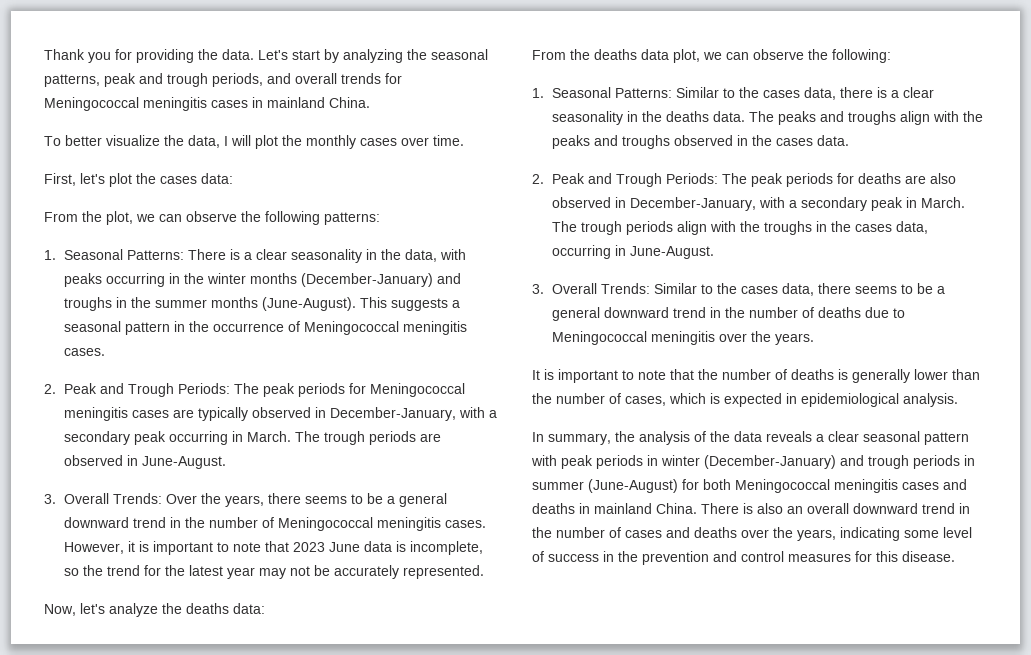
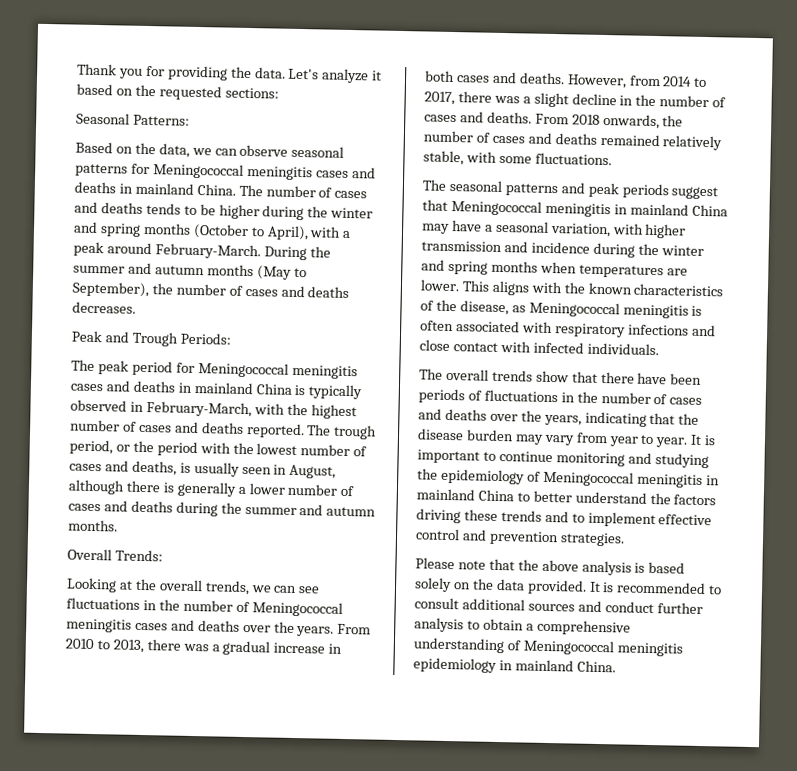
- Let's start by analyzing the seasonal patterns, peak and trough periods, and overall trends for Meningococcal meningitis cases in mainland China.
- To better visualize the data, I will plot the monthly cases over time.
- First, let's plot the cases data:
- From the plot, we can observe the following patterns:
- 1. Seasonal Patterns: There is a clear seasonality in the data, with peaks occurring in the winter months (December-January) and troughs in the summer months (June-August). This suggests a seasonal pattern in the occurrence of Meningococcal meningitis cases.
- 2. Peak and Trough Periods: The peak periods for Meningococcal meningitis cases are typically observed in December-January, with a secondary peak occurring in March. The trough periods are observed in June-August.
- 3. Overall Trends: Over the years, there seems to be a general downward trend in the number of Meningococcal meningitis cases. However, it is important to note that 2023 June data is incomplete, so the trend for the latest year may not be accurately represented.
- Now, let's analyze the deaths data:
- From the deaths data plot, we can observe the following:
- 1. Seasonal Patterns: Similar to the cases data, there is a clear seasonality in the deaths data. The peaks and troughs align with the peaks and troughs observed in the cases data.
- 2. Peak and Trough Periods: The peak periods for deaths are also observed in December-January, with a secondary peak in March. The trough periods align with the troughs in the cases data, occurring in June-August.
- 3. Overall Trends: Similar to the cases data, there seems to be a general downward trend in the number of deaths due to Meningococcal meningitis over the years.
- It is important to note that the number of deaths is generally lower than the number of cases, which is expected in epidemiological analysis.
- In summary, the analysis of the data reveals a clear seasonal pattern with peak periods in winter (December-January) and trough periods in summer (June-August) for both Meningococcal meningitis cases and deaths in mainland China.
+ Let's analyze it based on the requested sections:
+ Seasonal Patterns:
+ Based on the data, we can observe seasonal patterns for Meningococcal meningitis cases and deaths in mainland China.
- There is also an overall downward trend in the number of cases and deaths over the years, indicating some level of success in the prevention and control measures for this disease.
+ The number of cases and deaths tends to be higher during the winter and spring months (October to April), with a peak around February-March. During the summer and autumn months (May to September), the number of cases and deaths decreases.
+ Peak and Trough Periods:
+ The peak period for Meningococcal meningitis cases and deaths in mainland China is typically observed in February-March, with the highest number of cases and deaths reported. The trough period, or the period with the lowest number of cases and deaths, is usually seen in August, although there is generally a lower number of cases and deaths during the summer and autumn months.
+ Overall Trends:
+ Looking at the overall trends, we can see fluctuations in the number of Meningococcal meningitis cases and deaths over the years. From 2010 to 2013, there was a gradual increase in both cases and deaths. However, from 2014 to 2017, there was a slight decline in the number of cases and deaths. From 2018 onwards, the number of cases and deaths remained relatively stable, with some fluctuations.
+ The seasonal patterns and peak periods suggest that Meningococcal meningitis in mainland China may have a seasonal variation, with higher transmission and incidence during the winter and spring months when temperatures are lower. This aligns with the known characteristics of the disease, as Meningococcal meningitis is often associated with respiratory infections and close contact with infected individuals.
+ The overall trends show that there have been periods of fluctuations in the number of cases and deaths over the years, indicating that the disease burden may vary from year to year. It is important to continue monitoring and studying the epidemiology of Meningococcal meningitis in mainland China to better understand the factors driving these trends and to implement effective control and prevention strategies.
+ Please note that the above analysis is based solely on the data provided. It is recommended to consult additional sources and conduct further analysis to obtain a comprehensive understanding of Meningococcal meningitis epidemiology in mainland China.

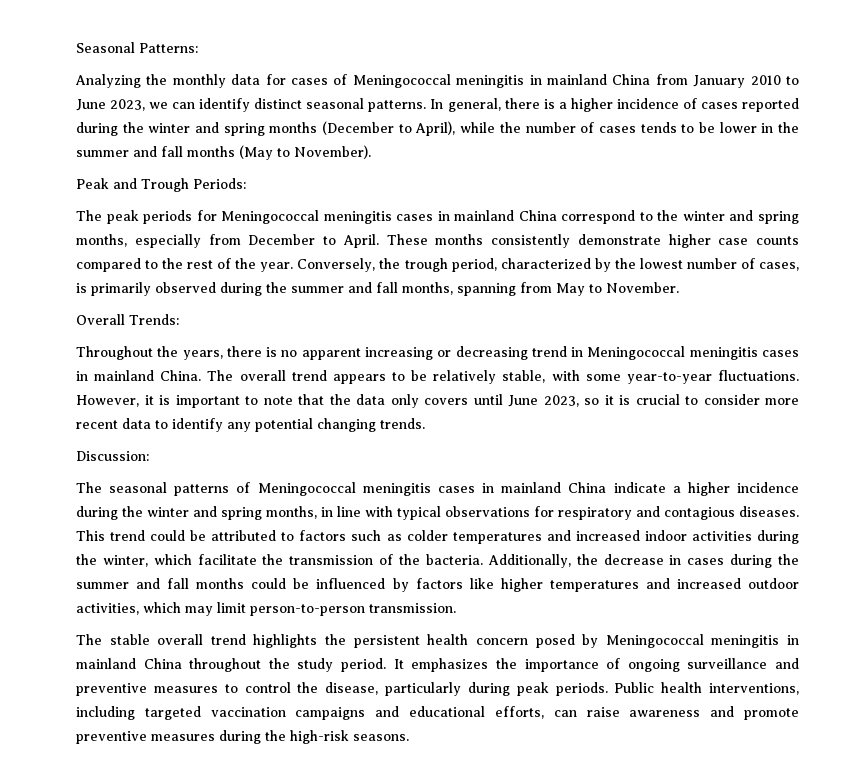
- Thank you for providing the data. Let's analyze it based on the requested sections:
  Seasonal Patterns:
- Based on the data, we can observe seasonal patterns for Meningococcal meningitis cases and deaths in mainland China. The number of cases and deaths tends to be higher during the winter and spring months (October to April), with a peak around February-March. During the summer and autumn months (May to September), the number of cases and deaths decreases.
+ Analyzing the monthly data for cases of Meningococcal meningitis in mainland China from January 2010 to June 2023, we can identify distinct seasonal patterns. In general, there is a higher incidence of cases reported during the winter and spring months (December to April), while the number of cases tends to be lower in the summer and fall months (May to November).
- The peak period for Meningococcal meningitis cases and deaths in mainland China is typically observed in February-March, with the highest number of cases and deaths reported. The trough period, or the period with the lowest number of cases and deaths, is usually seen in August, although there is generally a lower number of cases and deaths during the summer and autumn months.
+ The peak periods for Meningococcal meningitis cases in mainland China correspond to the winter and spring months, especially from December to April. These months consistently demonstrate higher case counts compared to the rest of the year. Conversely, the trough period, characterized by the lowest number of cases, is primarily observed during the summer and fall months, spanning from May to November.
  Overall Trends:
- Looking at the overall trends, we can see fluctuations in the number of Meningococcal meningitis cases and deaths over the years. From 2010 to 2013, there was a gradual increase in both cases and deaths. However, from 2014 to 2017, there was a slight decline in the number of cases and deaths. From 2018 onwards, the number of cases and deaths remained relatively stable, with some fluctuations.
- The seasonal patterns and peak periods suggest that Meningococcal meningitis in mainland China may have a seasonal variation, with higher transmission and incidence during the winter and spring months when temperatures are lower. This aligns with the known characteristics of the disease, as Meningococcal meningitis is often associated with respiratory infections and close contact with infected individuals.
- The overall trends show that there have been periods of fluctuations in the number of cases and deaths over the years, indicating that the disease burden may vary from year to year. It is important to continue monitoring and studying the epidemiology of Meningococcal meningitis in mainland China to better understand the factors driving these trends and to implement effective control and prevention strategies.
- Please note that the above analysis is based solely on the data provided. It is recommended to consult additional sources and conduct further analysis to obtain a comprehensive understanding of Meningococcal meningitis epidemiology in mainland China.
+ Throughout the years, there is no apparent increasing or decreasing trend in Meningococcal meningitis cases in mainland China. The overall trend appears to be relatively stable, with some year-to-year fluctuations. However, it is important to note that the data only covers until June 2023, so it is crucial to consider more recent data to identify any potential changing trends.
+ Discussion:
+ The seasonal patterns of Meningococcal meningitis cases in mainland China indicate a higher incidence during the winter and spring months, in line with typical observations for respiratory and contagious diseases. This trend could be attributed to factors such as colder temperatures and increased indoor activities during the winter, which facilitate the transmission of the bacteria. Additionally, the decrease in cases during the summer and fall months could be influenced by factors like higher temperatures and increased outdoor activities, which may limit person-to-person transmission.
+ The stable overall trend highlights the persistent health concern posed by Meningococcal meningitis in mainland China throughout the study period. It emphasizes the importance of ongoing surveillance and preventive measures to control the disease, particularly during peak periods. Public health interventions, including targeted vaccination campaigns and educational efforts, can raise awareness and promote preventive measures during the high-risk seasons.

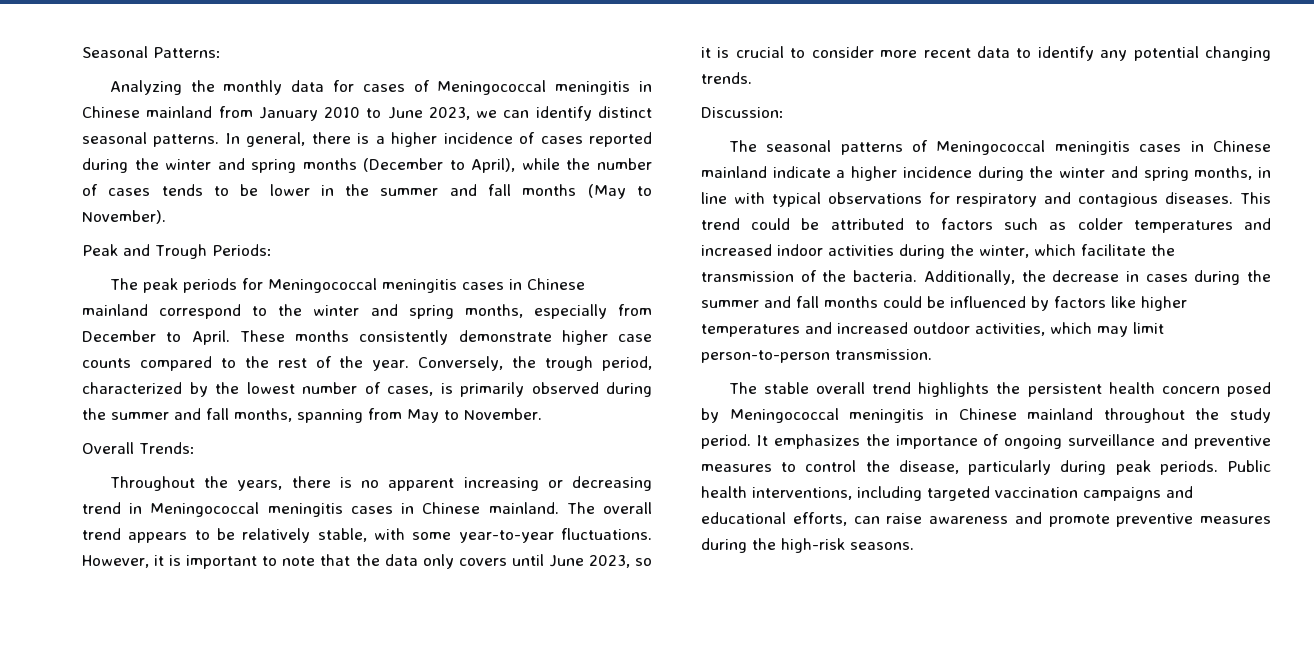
- Analyzing the monthly data for cases of Meningococcal meningitis in mainland China from January 2010 to June 2023, we can identify distinct seasonal patterns.
+ Analyzing the monthly data for cases of Meningococcal meningitis in Chinese mainland from January 2010 to June 2023, we can identify distinct seasonal patterns.
- The peak periods for Meningococcal meningitis cases in mainland China correspond to the winter and spring months, especially from December to April.
+ The peak periods for Meningococcal meningitis cases in Chinese mainland correspond to the winter and spring months, especially from December to April.
- Throughout the years, there is no apparent increasing or decreasing trend in Meningococcal meningitis cases in mainland China.
+ Throughout the years, there is no apparent increasing or decreasing trend in Meningococcal meningitis cases in Chinese mainland.
- The seasonal patterns of Meningococcal meningitis cases in mainland China indicate a higher incidence during the winter and spring months, in line with typical observations for respiratory and contagious diseases.
+ The seasonal patterns of Meningococcal meningitis cases in Chinese mainland indicate a higher incidence during the winter and spring months, in line with typical observations for respiratory and contagious diseases.
- The stable overall trend highlights the persistent health concern posed by Meningococcal meningitis in mainland China throughout the study period.
+ The stable overall trend highlights the persistent health concern posed by Meningococcal meningitis in Chinese mainland throughout the study period.

